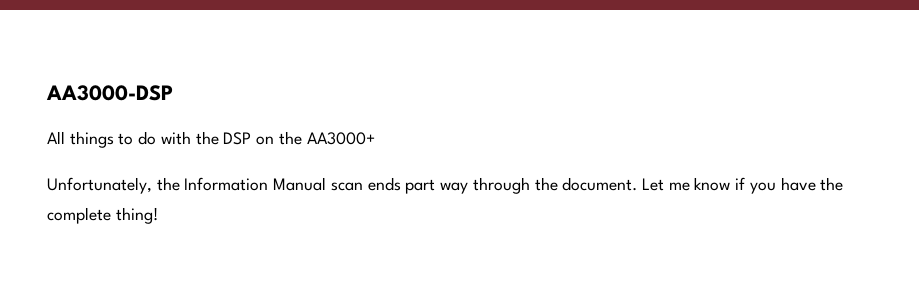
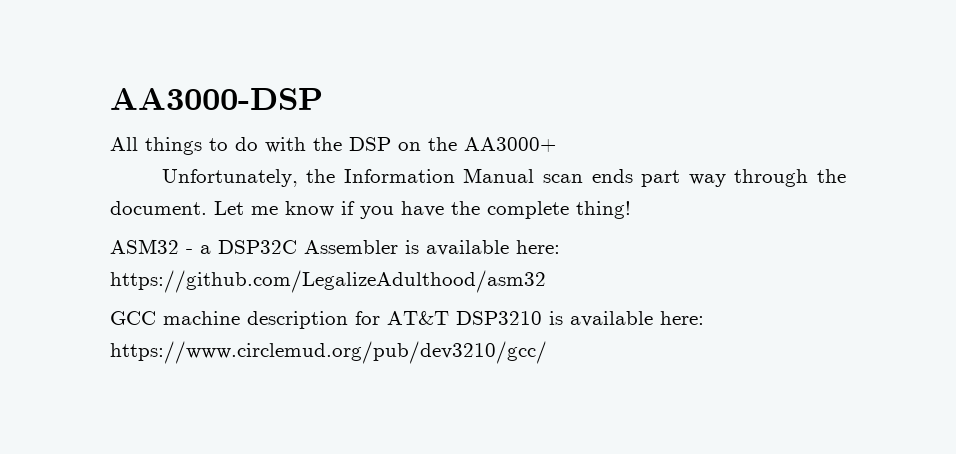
+ ASM32 - a DSP32C Assembler is available here: https://github.com/LegalizeAdulthood/asm32
+ GCC machine description for AT&T DSP3210 is available here: https://www.circlemud.org/pub/dev3210/gcc/

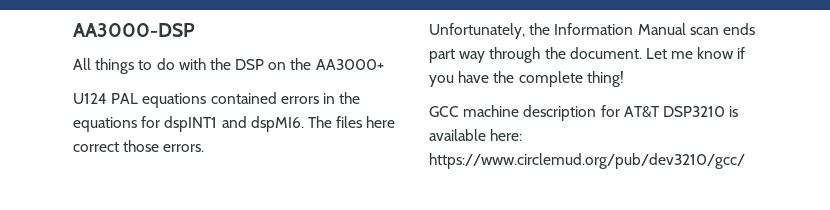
+ U124 PAL equations contained errors in the equations for dspINT1 and dspMI6. The files here correct those errors.
- ASM32 - a DSP32C Assembler is available here: https://github.com/LegalizeAdulthood/asm32

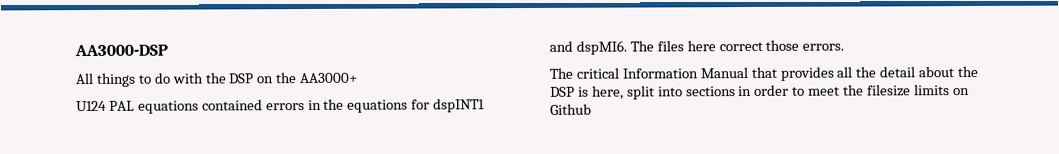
- Unfortunately, the Information Manual scan ends part way through the document. Let me know if you have the complete thing!
- GCC machine description for AT&T DSP3210 is available here: https://www.circlemud.org/pub/dev3210/gcc/
+ The critical Information Manual that provides all the detail about the DSP is here, split into sections in order to meet the filesize limits on Github

